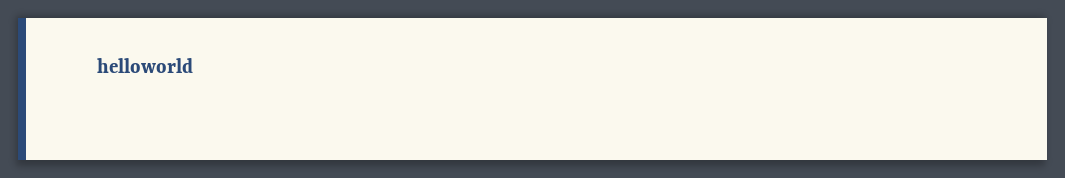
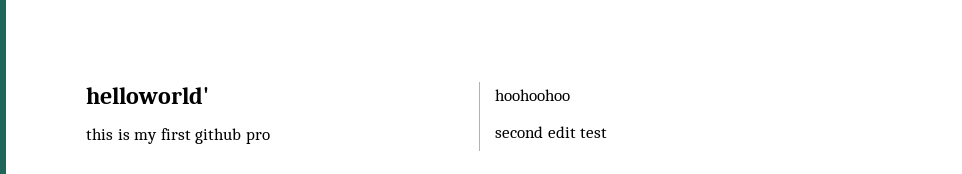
- helloworld
+ helloworld'
+ this is my first github pro
+ hoohoohoo
+ second edit test

